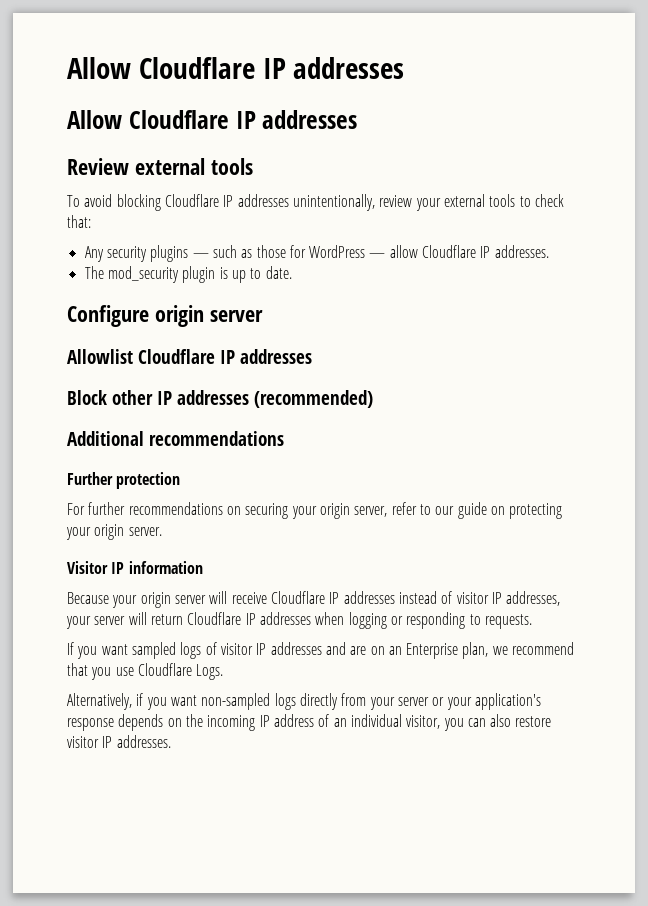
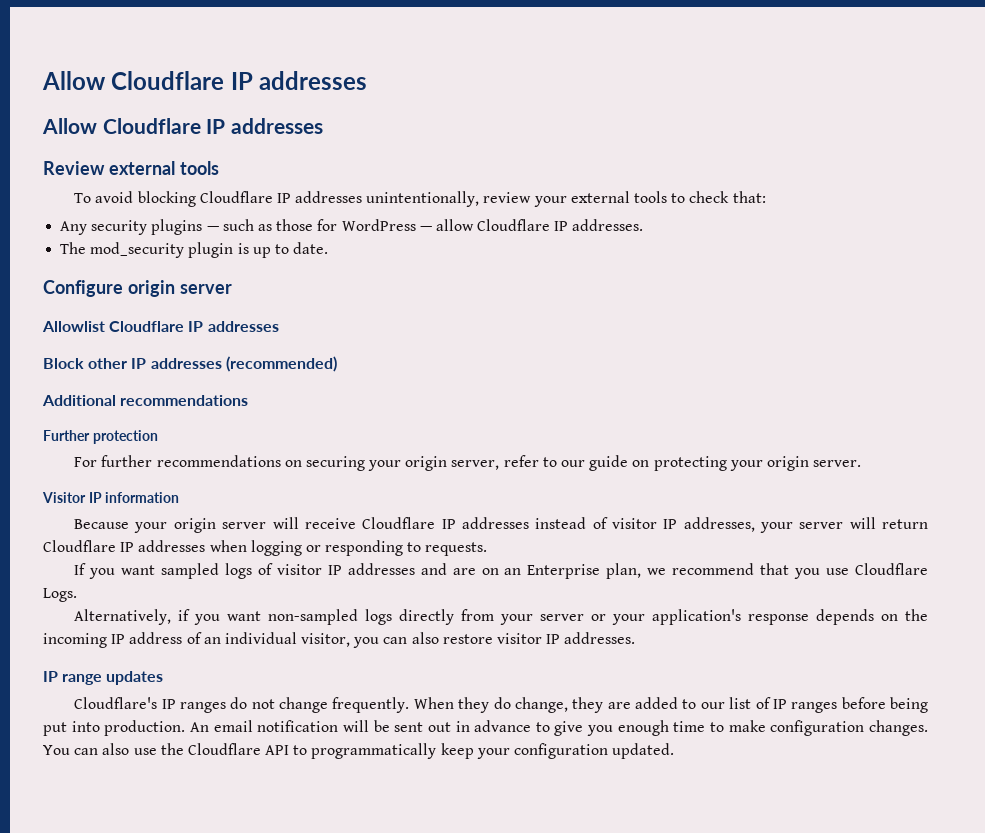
+ IP range updates
+ Cloudflare's IP ranges do not change frequently. When they do change, they are added to our list of IP ranges before being put into production. An email notification will be sent out in advance to give you enough time to make configuration changes. You can also use the Cloudflare API to programmatically keep your configuration updated.

